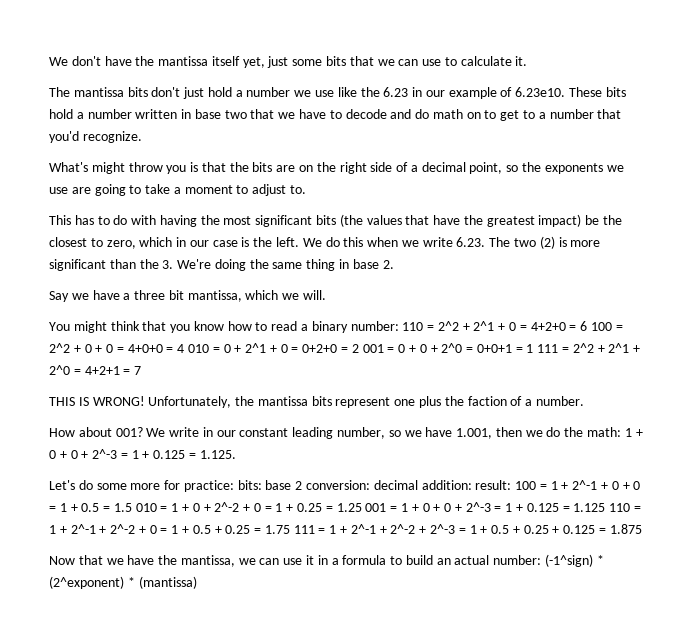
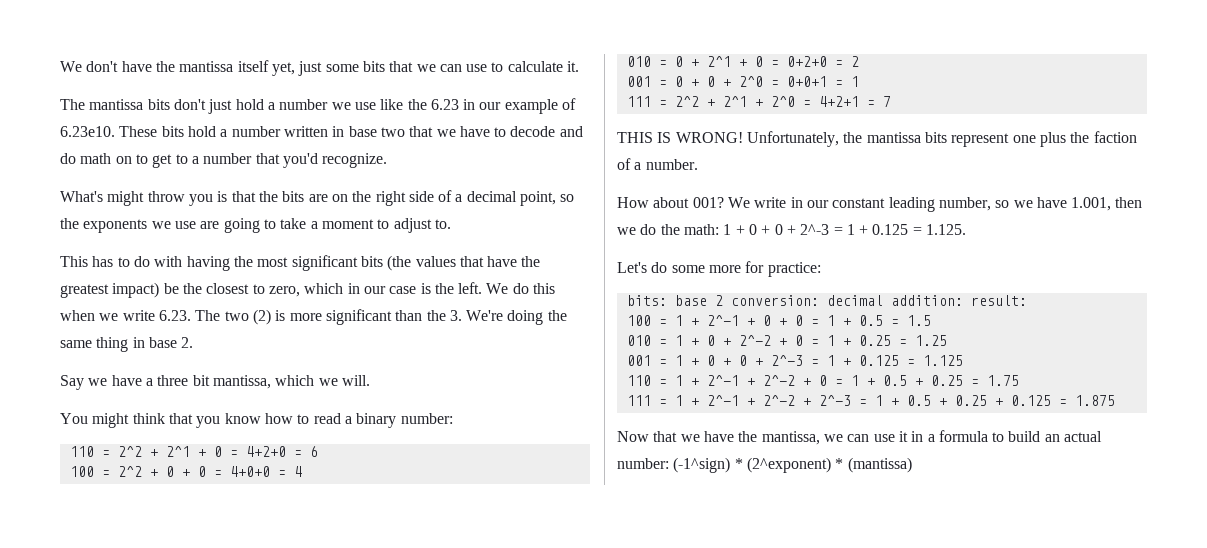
- You might think that you know how to read a binary number: 110 = 2^2 + 2^1 + 0 = 4+2+0 = 6 100 = 2^2 + 0 + 0 = 4+0+0 = 4 010 = 0 + 2^1 + 0 = 0+2+0 = 2 001 = 0 + 0 + 2^0 = 0+0+1 = 1 111 = 2^2 + 2^1 + 2^0 = 4+2+1 = 7
+ You might think that you know how to read a binary number:
+ 110 = 2^2 + 2^1 + 0 = 4+2+0 = 6
+ 100 = 2^2 + 0 + 0 = 4+0+0 = 4
+ 010 = 0 + 2^1 + 0 = 0+2+0 = 2
+ 001 = 0 + 0 + 2^0 = 0+0+1 = 1
+ 111 = 2^2 + 2^1 + 2^0 = 4+2+1 = 7
- Let's do some more for practice: bits:
+ Let's do some more for practice:
+ bits:
- result: 100 = 1 + 2^-1 + 0 + 0 = 1 + 0.5 = 1.5 010 = 1 + 0 + 2^-2 + 0 = 1 + 0.25 = 1.25 001 = 1 + 0 + 0 + 2^-3 = 1 + 0.125 = 1.125 110 = 1 + 2^-1 + 2^-2 + 0 = 1 + 0.5 + 0.25 = 1.75 111 = 1 + 2^-1 + 2^-2 + 2^-3 = 1 + 0.5 + 0.25 + 0.125 = 1.875
+ result:
+ 100 = 1 + 2^-1 + 0 + 0 = 1 + 0.5 = 1.5
+ 010 = 1 + 0 + 2^-2 + 0 = 1 + 0.25 = 1.25
+ 001 = 1 + 0 + 0 + 2^-3 = 1 + 0.125 = 1.125
+ 110 = 1 + 2^-1 + 2^-2 + 0 = 1 + 0.5 + 0.25 = 1.75
+ 111 = 1 + 2^-1 + 2^-2 + 2^-3 = 1 + 0.5 + 0.25 + 0.125 = 1.875

